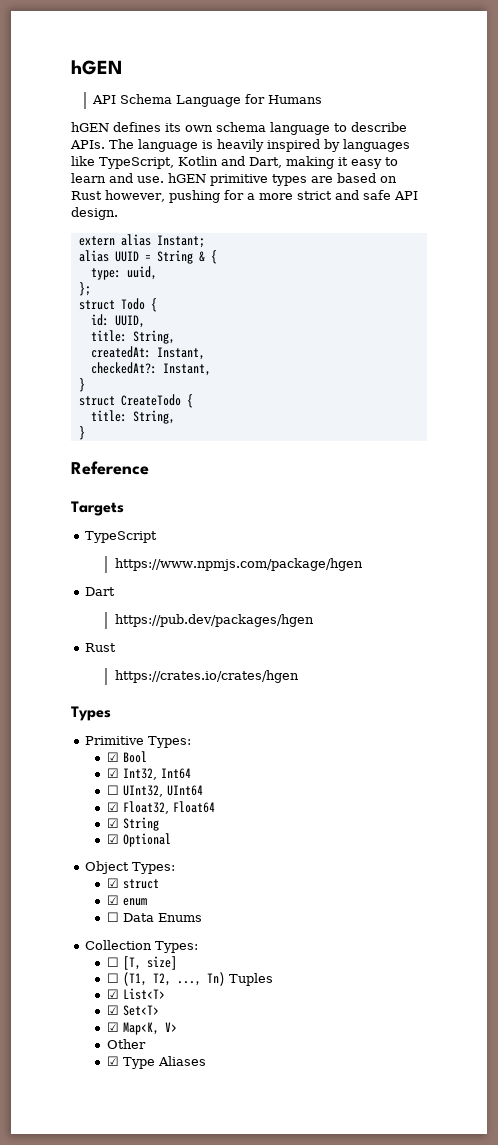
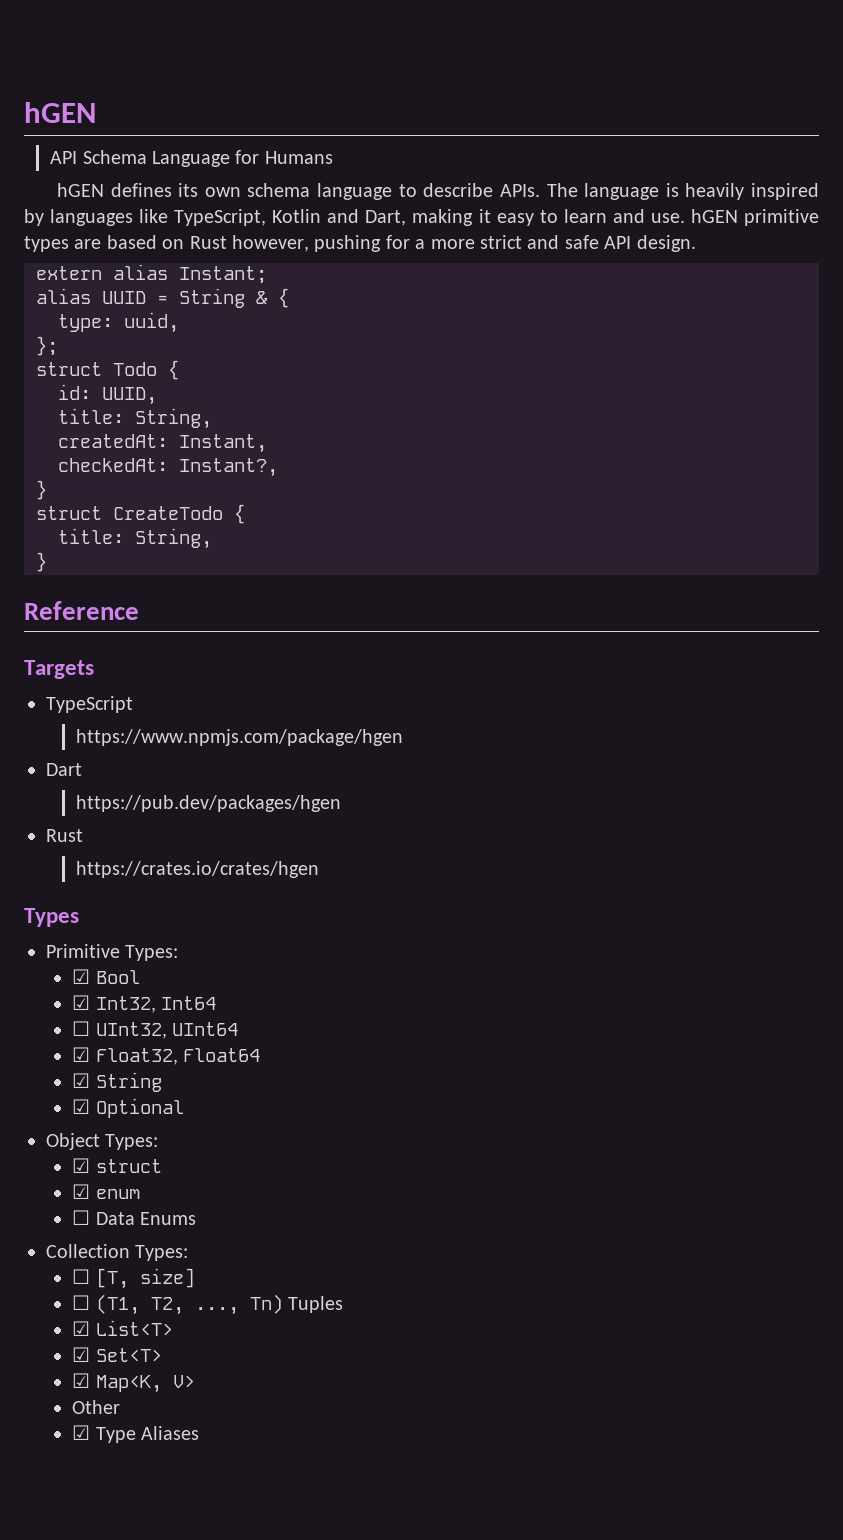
- checkedAt?: Instant,
+ checkedAt: Instant?,

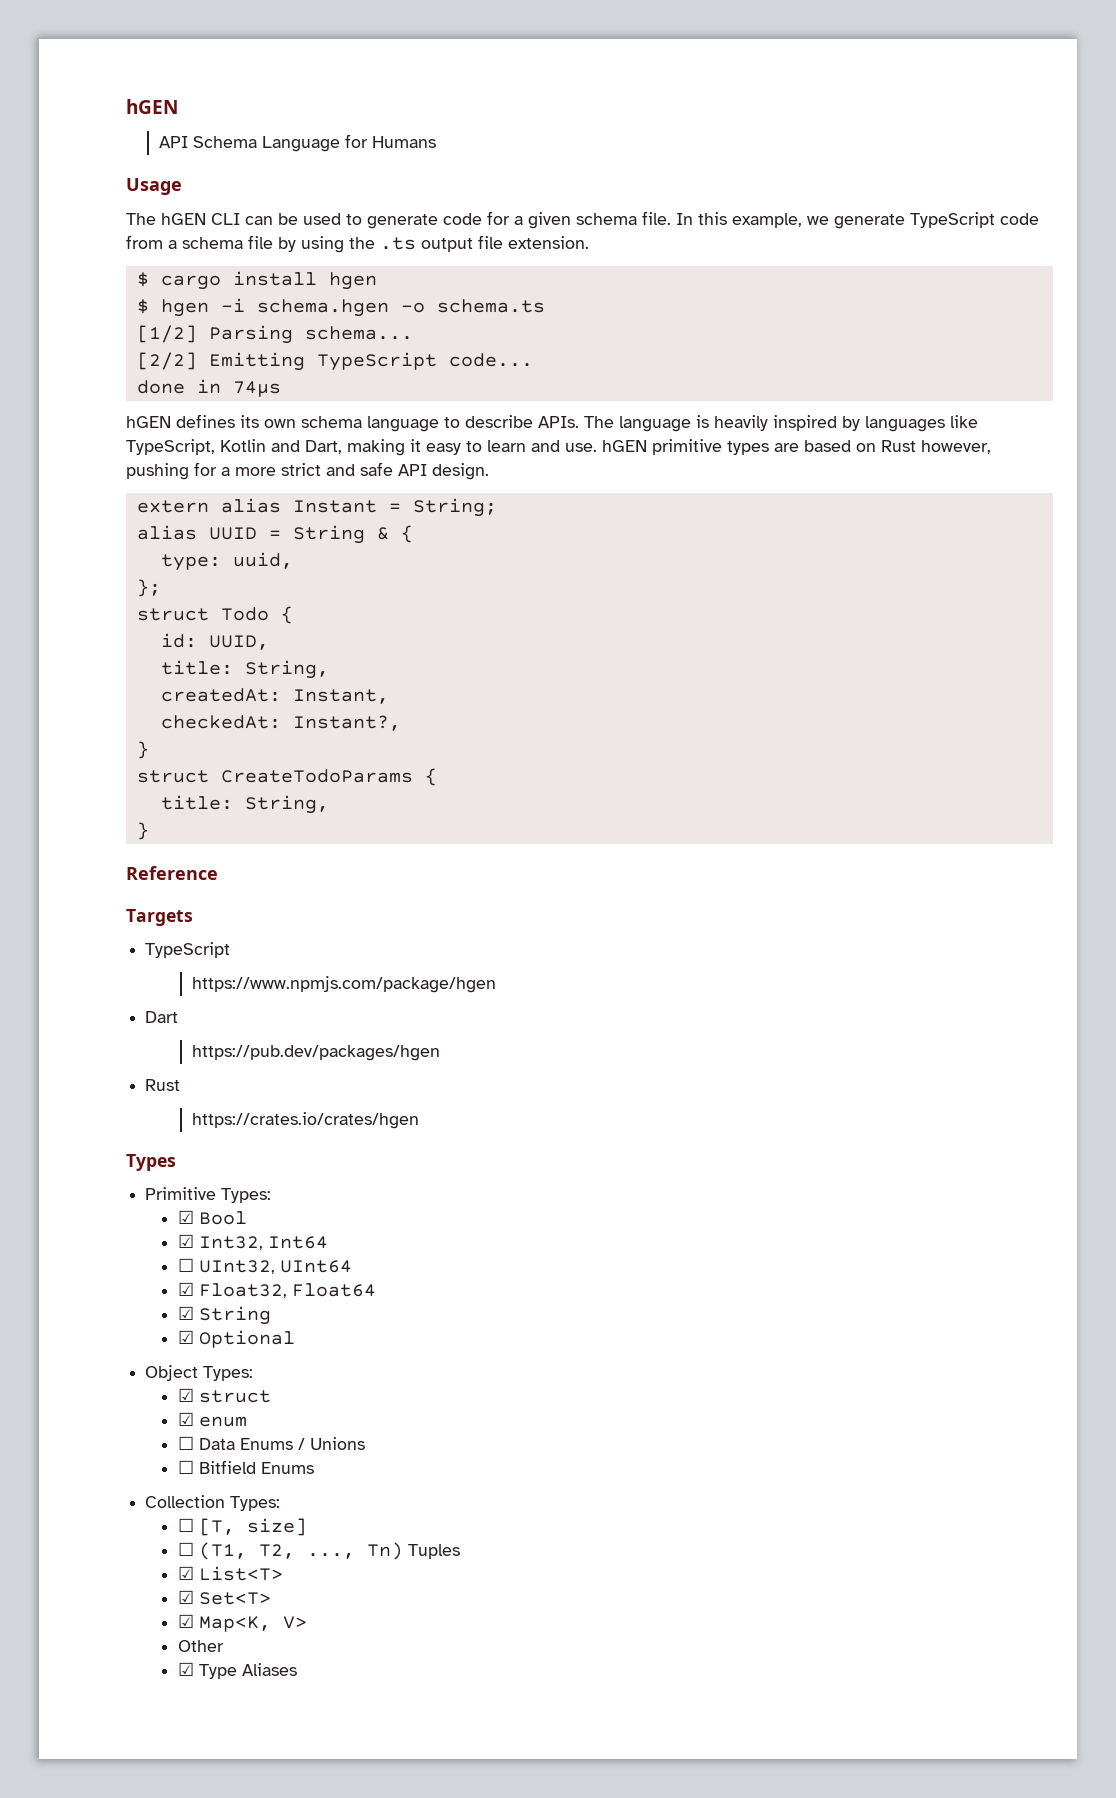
+ Usage
+ The hGEN CLI can be used to generate code for a given schema file. In this example, we generate TypeScript code from a schema file by using the .ts output file extension.
+ $ cargo install hgen
+ $ hgen -i schema.hgen -o schema.ts
+ [1/2] Parsing schema...
+ [2/2] Emitting TypeScript code...
+ done in 74μs
- extern alias Instant;
+ extern alias Instant = String;
- struct CreateTodo {
+ struct CreateTodoParams {
- ☐ Data Enums
+ ☐ Data Enums / Unions
+ ☐ Bitfield Enums

